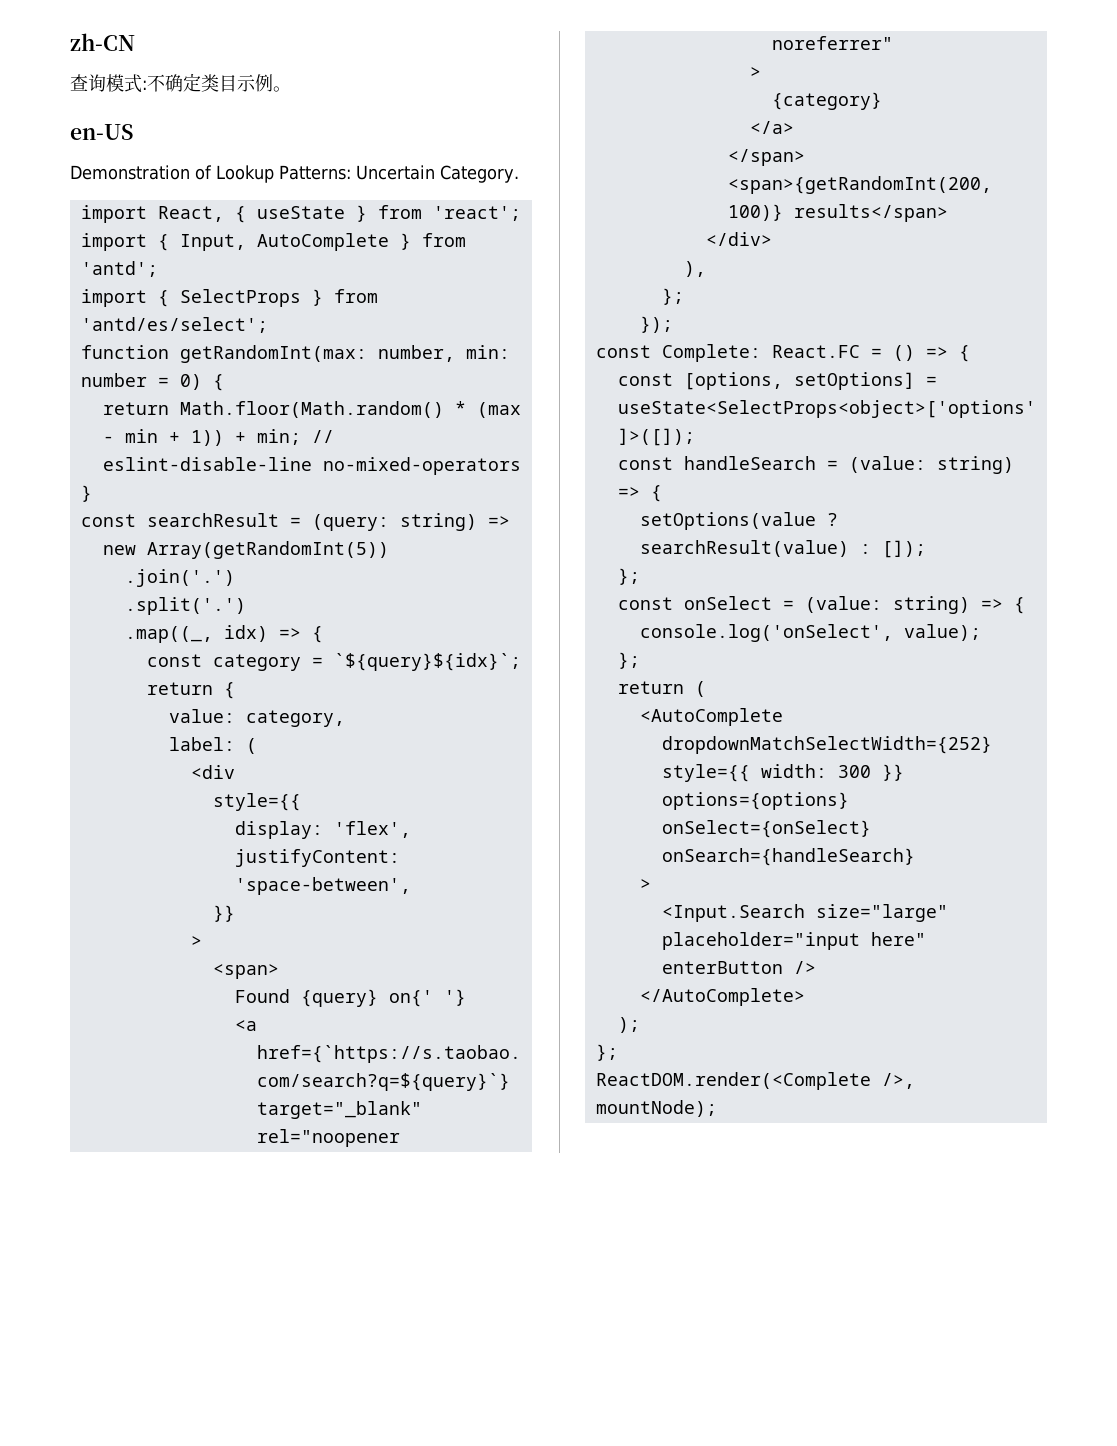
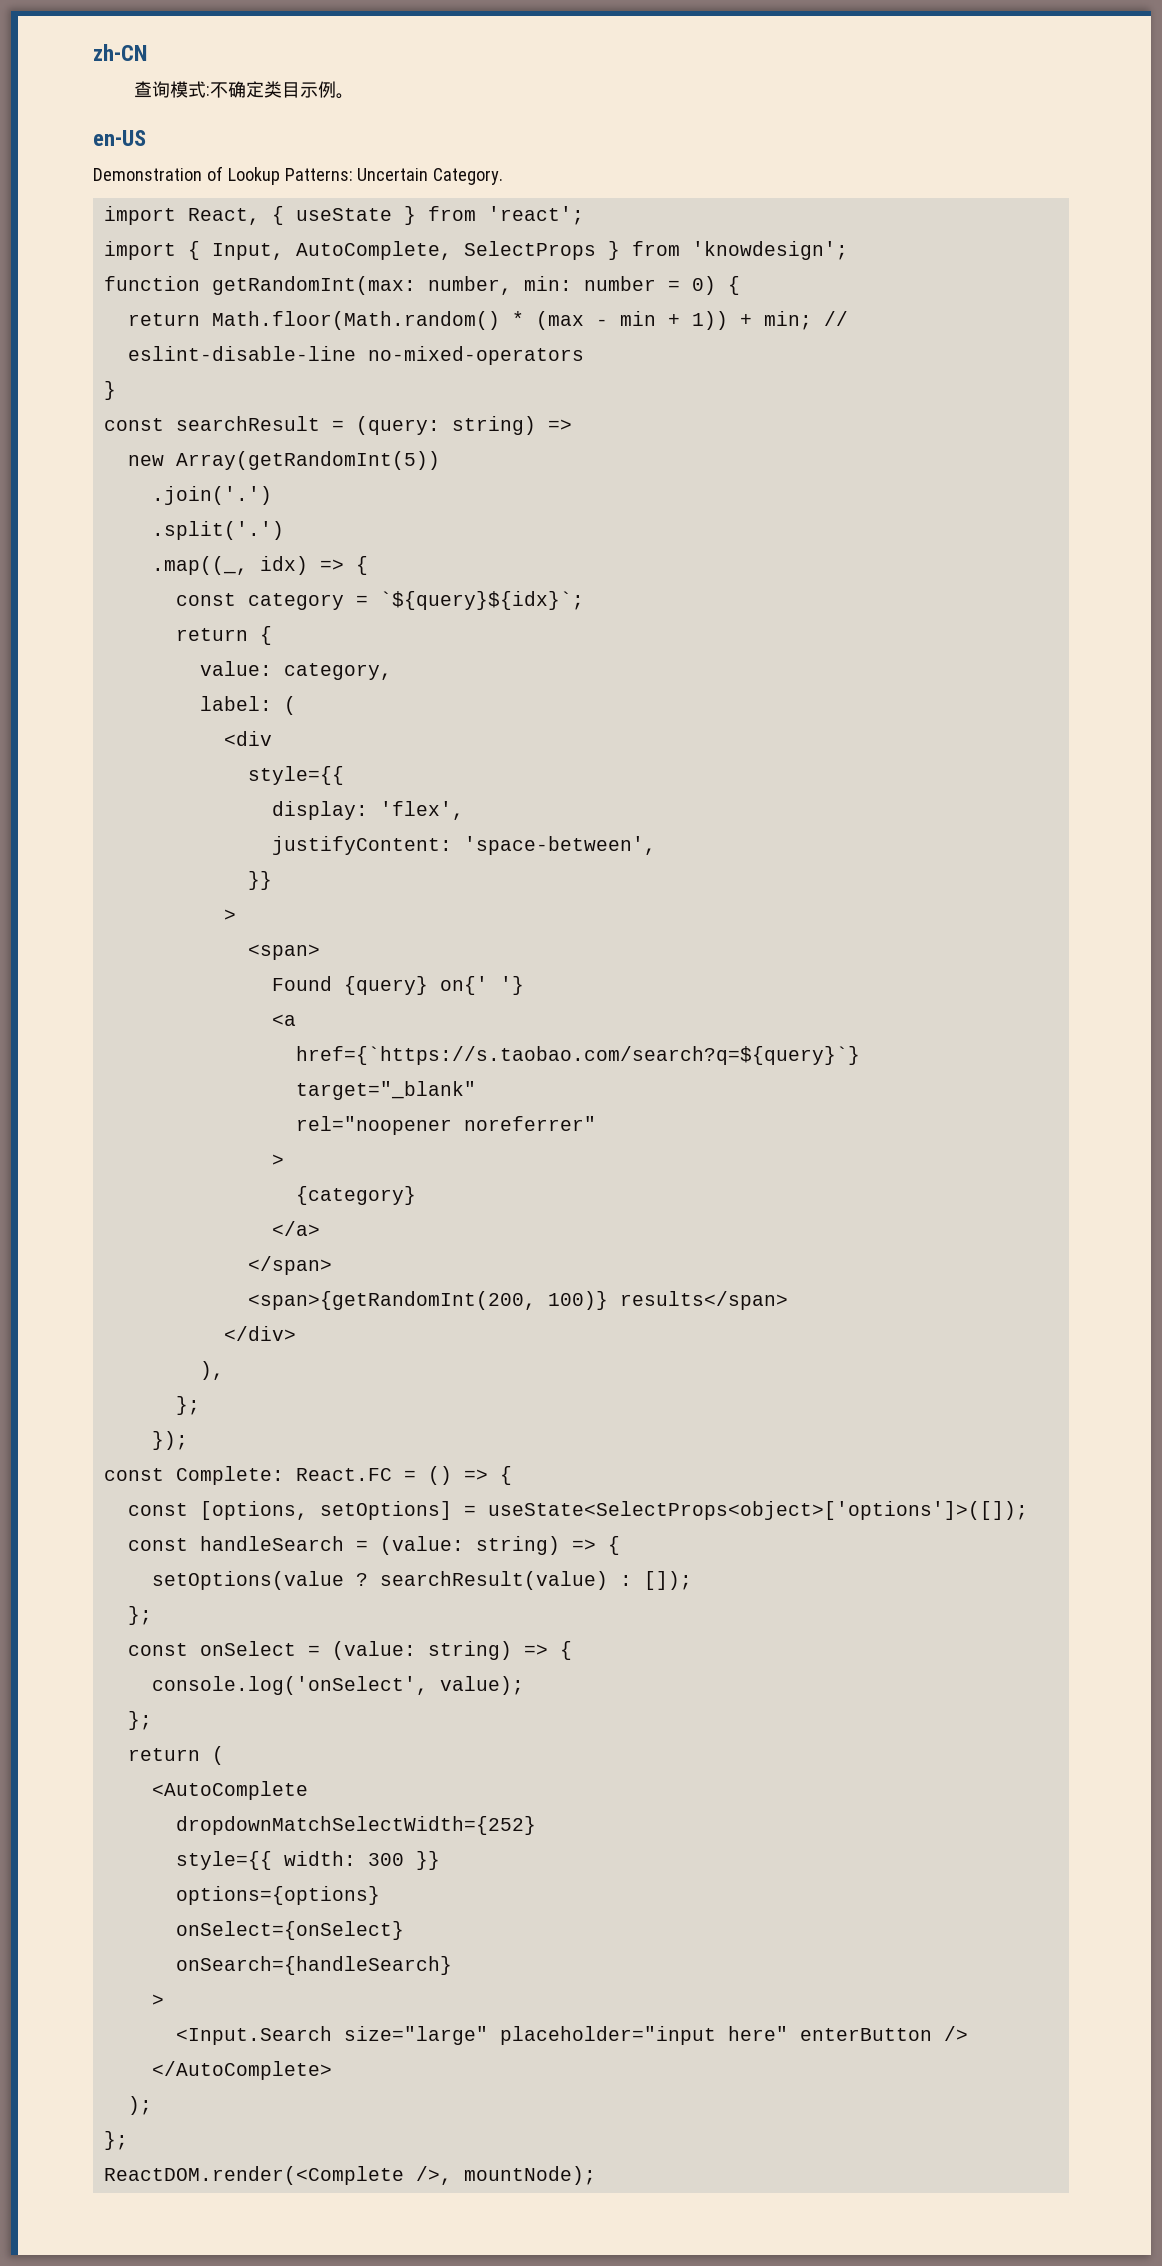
- import { Input, AutoComplete } from 'antd';
- import { SelectProps } from 'antd/es/select';
+ import { Input, AutoComplete, SelectProps } from 'knowdesign';

